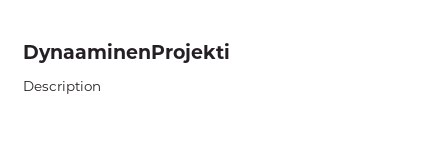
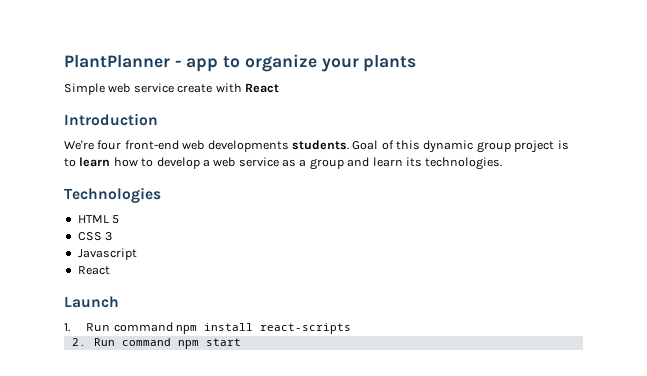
- DynaaminenProjekti
- Description
+ PlantPlanner - app to organize your plants
+ Simple web service create with React
+ Introduction
+ We're four front-end web developments students. Goal of this dynamic group project is to learn how to develop a web service as a group and learn its technologies.
+ Technologies
+ HTML 5
+ CSS 3
+ Javascript
+ React
+ Launch
+ 1. Run command npm install react-scripts
+ 2. Run command npm start

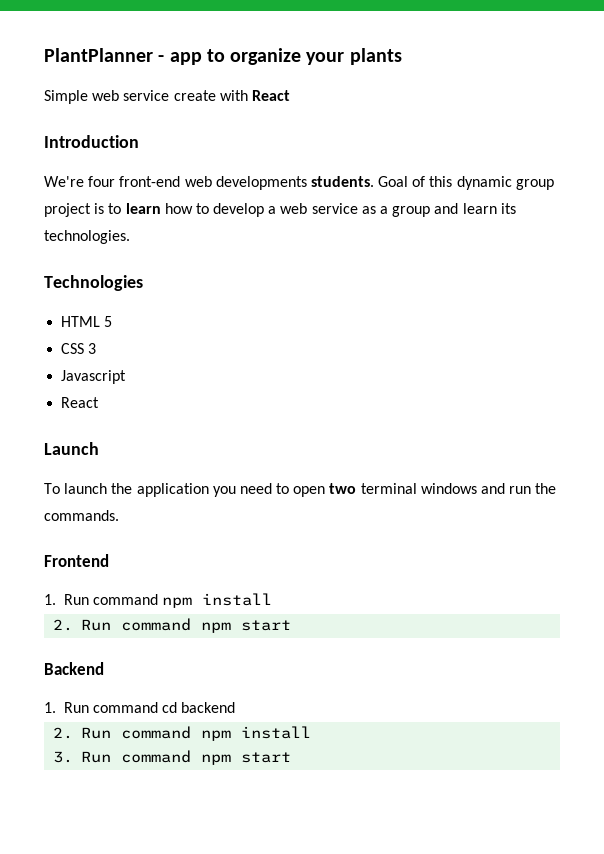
+ To launch the application you need to open two terminal windows and run the commands.
+ Frontend
- 1. Run command npm install react-scripts
+ 1. Run command npm install
+ Backend
+ 1. Run command cd backend
+ 2. Run command npm install
+ 3. Run command npm start

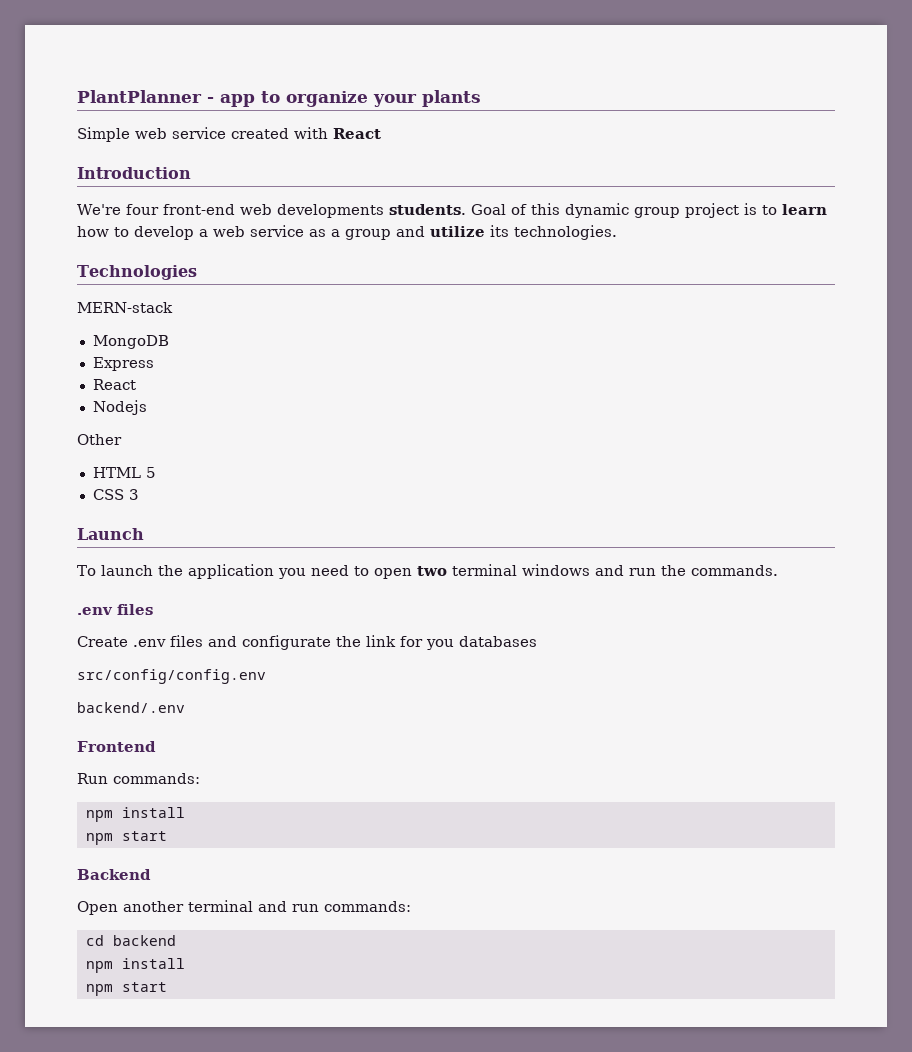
- Simple web service create with React
+ Simple web service created with React
- Goal of this dynamic group project is to learn how to develop a web service as a group and learn its technologies.
+ Goal of this dynamic group project is to learn how to develop a web service as a group and utilize its technologies.
+ MERN-stack
+ MongoDB
+ Express
+ React
+ Nodejs
+ Other
- Javascript
- React
  To launch the application you need to open two terminal windows and run the commands.
+ .env files
+ Create .env files and configurate the link for you databases
+ src/config/config.env
+ backend/.env
  Frontend
- 1. Run command npm install
- 2. Run command npm start
+ Run commands:
+ npm install
+ npm start
- 1. Run command cd backend
- 2. Run command npm install
- 3. Run command npm start
+ Open another terminal and run commands:
+ cd backend
+ npm install
+ npm start

